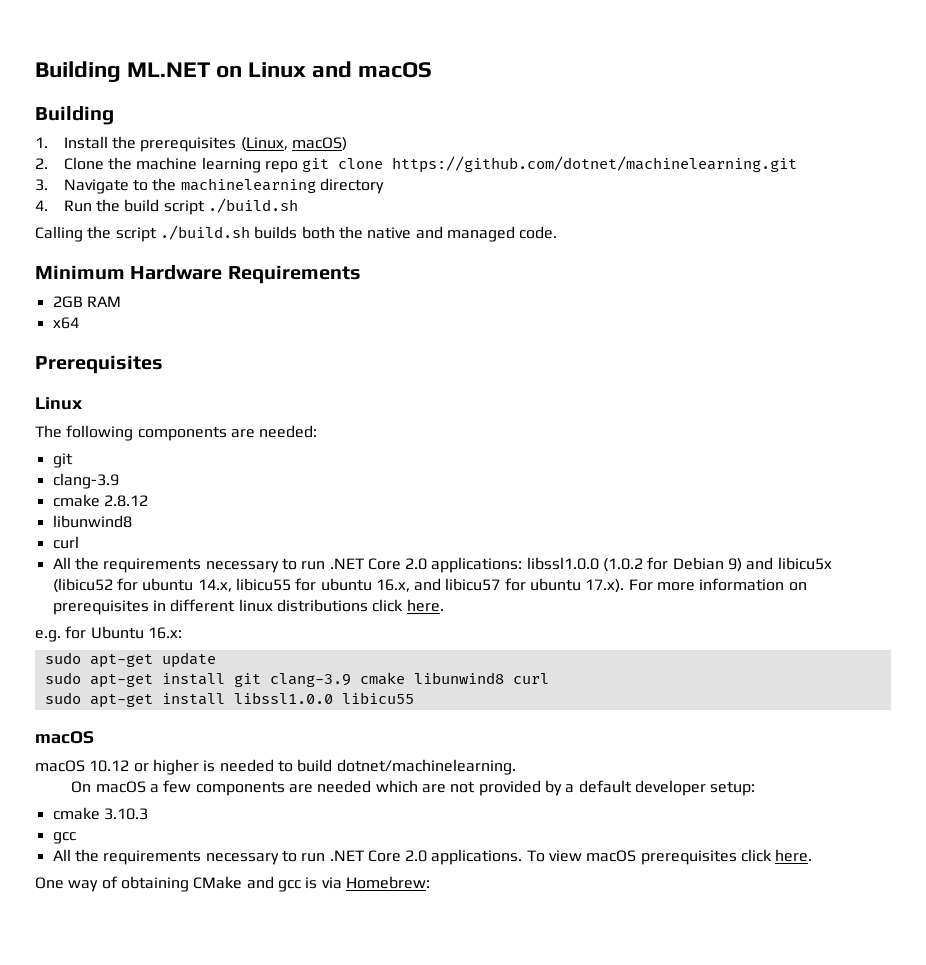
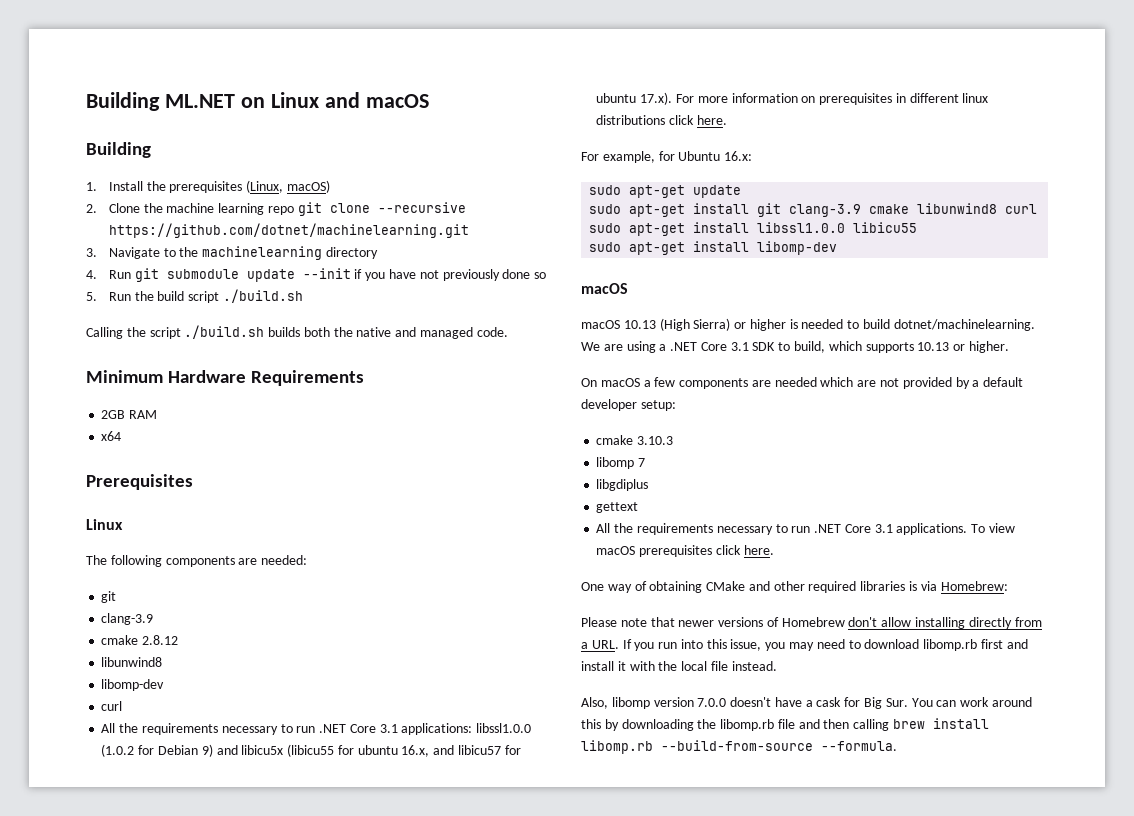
- 2. Clone the machine learning repo git clone https://github.com/dotnet/machinelearning.git
+ 2. Clone the machine learning repo git clone --recursive https://github.com/dotnet/machinelearning.git
- 4. Run the build script ./build.sh
+ 4. Run git submodule update --init if you have not previously done so
+ 5. Run the build script ./build.sh
  cmake 2.8.12
  libunwind8
+ libomp-dev
- All the requirements necessary to run .NET Core 2.0 applications: libssl1.0.0 (1.0.2 for Debian 9) and libicu5x (libicu52 for ubuntu 14.x, libicu55 for ubuntu 16.x, and libicu57 for ubuntu 17.x). For more information on prerequisites in different linux distributions click here.
+ All the requirements necessary to run .NET Core 3.1 applications: libssl1.0.0 (1.0.2 for Debian 9) and libicu5x (libicu55 for ubuntu 16.x, and libicu57 for ubuntu 17.x). For more information on prerequisites in different linux distributions click here.
- e.g. for Ubuntu 16.x:
+ For example, for Ubuntu 16.x:
+ sudo apt-get install libomp-dev
- macOS 10.12 or higher is needed to build dotnet/machinelearning.
+ macOS 10.13 (High Sierra) or higher is needed to build dotnet/machinelearning. We are using a .NET Core 3.1 SDK to build, which supports 10.13 or higher.
  cmake 3.10.3
- gcc
- All the requirements necessary to run .NET Core 2.0 applications.
+ libomp 7
+ libgdiplus
+ gettext
+ All the requirements necessary to run .NET Core 3.1 applications.
- One way of obtaining CMake and gcc is via Homebrew:
+ One way of obtaining CMake and other required libraries is via Homebrew:
+ Please note that newer versions of Homebrew don't allow installing directly from a URL. If you run into this issue, you may need to download libomp.rb first and install it with the local file instead.
+ Also, libomp version 7.0.0 doesn't have a cask for Big Sur. You can work around this by downloading the libomp.rb file and then calling brew install libomp.rb --build-from-source --formula.

